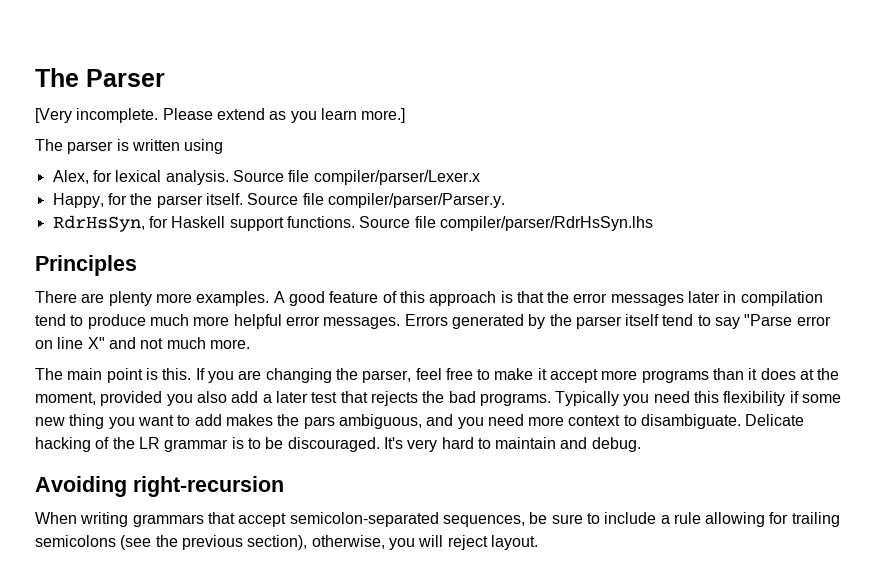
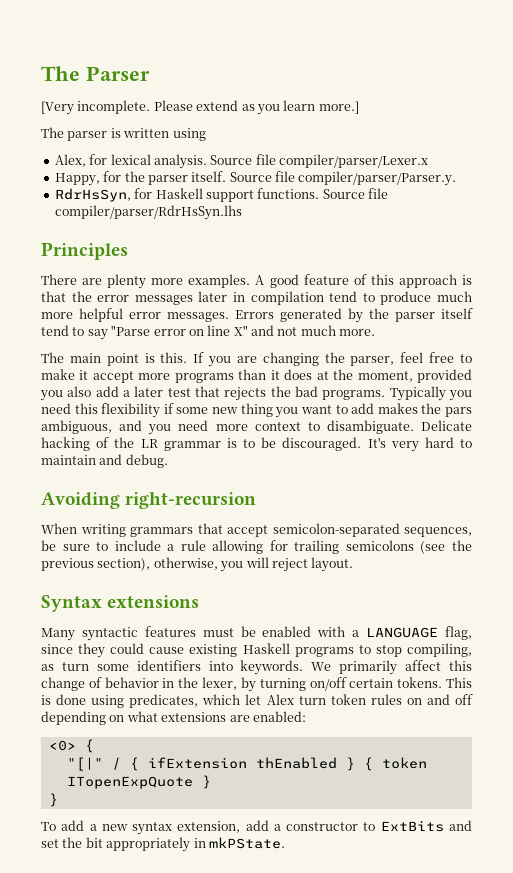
+ Syntax extensions
+ Many syntactic features must be enabled with a LANGUAGE flag, since they could cause existing Haskell programs to stop compiling, as turn some identifiers into keywords. We primarily affect this change of behavior in the lexer, by turning on/off certain tokens. This is done using predicates, which let Alex turn token rules on and off depending on what extensions are enabled:
+ <0> {
+ "[|" / { ifExtension thEnabled } { token ITopenExpQuote }
+ }
+ To add a new syntax extension, add a constructor to ExtBits and set the bit appropriately in mkPState.

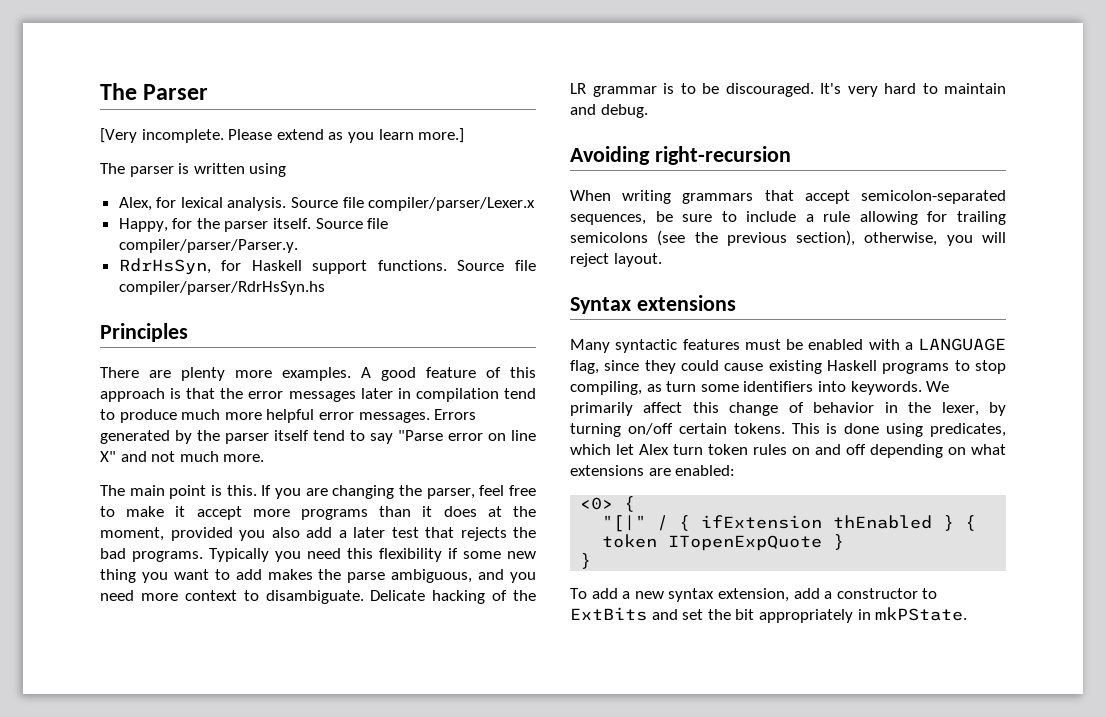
- Source file compiler/parser/RdrHsSyn.lhs
+ Source file compiler/parser/RdrHsSyn.hs
- Typically you need this flexibility if some new thing you want to add makes the pars ambiguous, and you need more context to disambiguate.
+ Typically you need this flexibility if some new thing you want to add makes the parse ambiguous, and you need more context to disambiguate.

